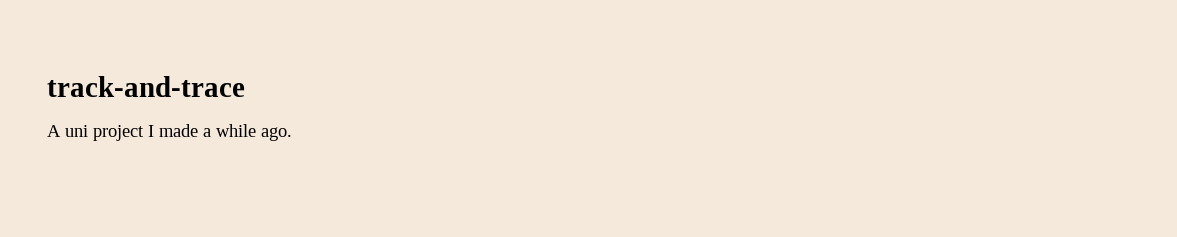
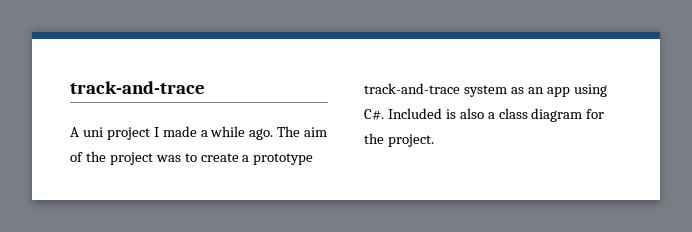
+ The aim of the project was to create a prototype track-and-trace system as an app using C#. Included is also a class diagram for the project.

